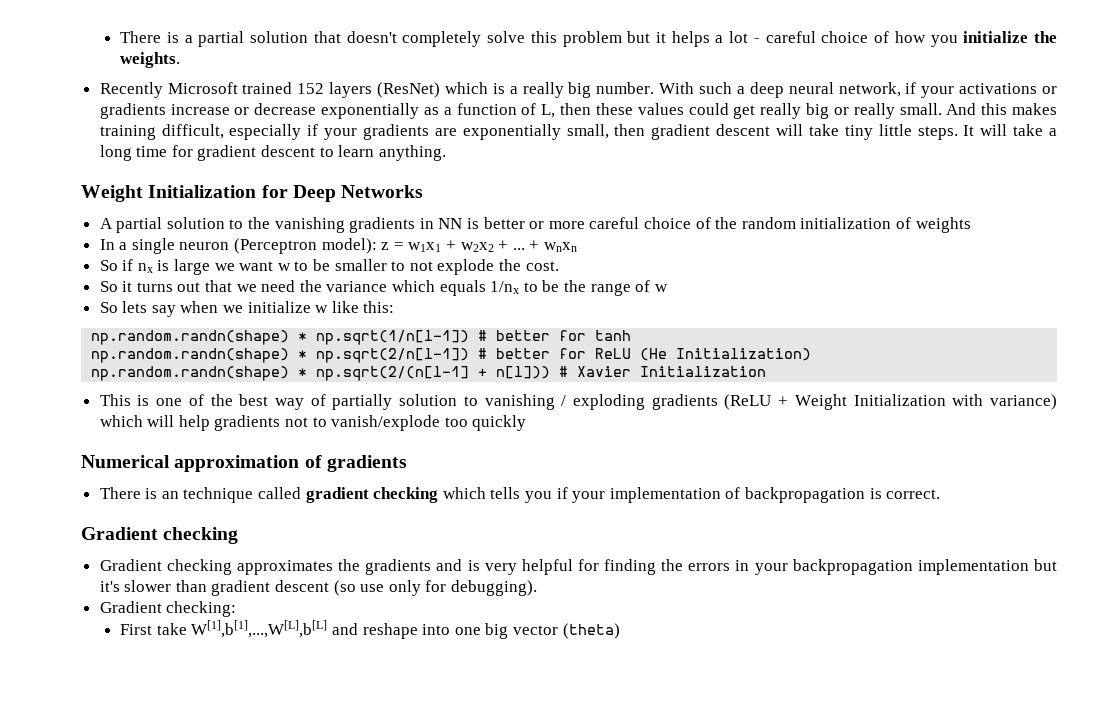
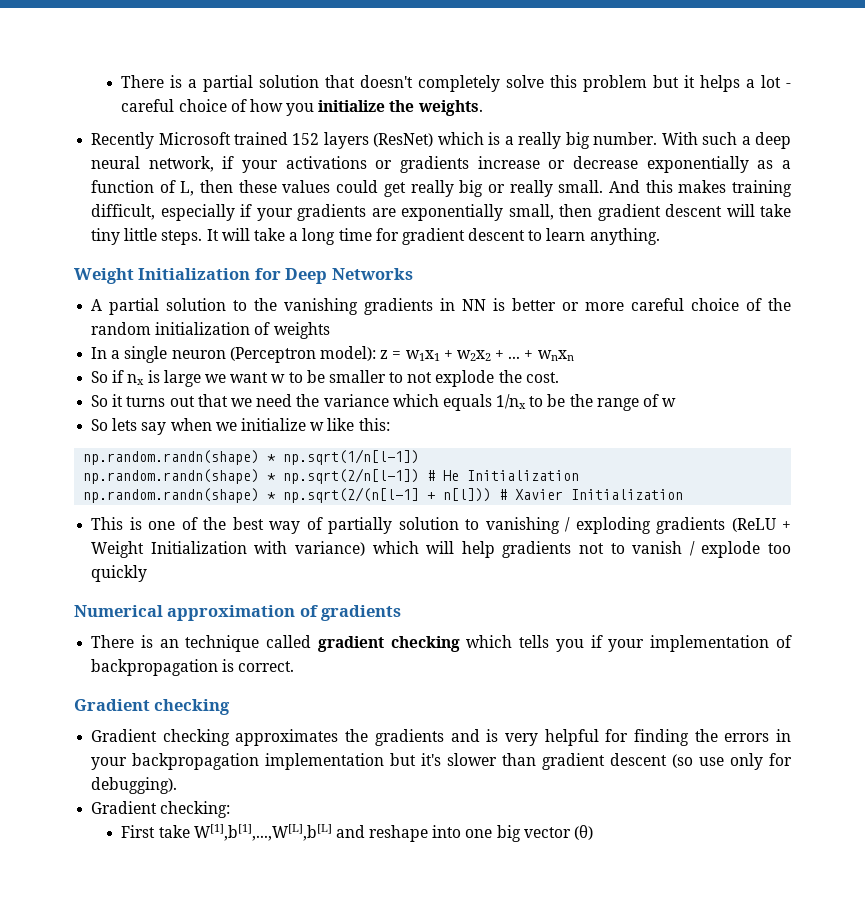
- np.random.randn(shape) * np.sqrt(1/n[l-1]) # better for tanh
+ np.random.randn(shape) * np.sqrt(1/n[l-1])
- np.random.randn(shape) * np.sqrt(2/n[l-1]) # better for ReLU (He Initialization)
+ np.random.randn(shape) * np.sqrt(2/n[l-1]) # He Initialization
- This is one of the best way of partially solution to vanishing / exploding gradients (ReLU + Weight Initialization with variance) which will help gradients not to vanish/explode too quickly
+ This is one of the best way of partially solution to vanishing / exploding gradients (ReLU + Weight Initialization with variance) which will help gradients not to vanish / explode too quickly
- First take W[1],b[1],...,W[L],b[L] and reshape into one big vector (theta)
+ First take W[1],b[1],...,W[L],b[L] and reshape into one big vector (θ)

